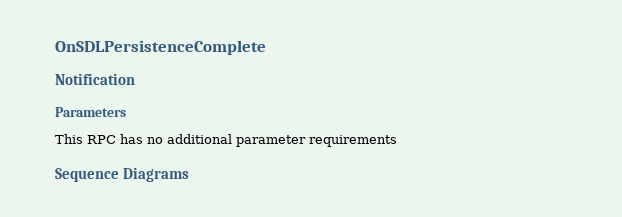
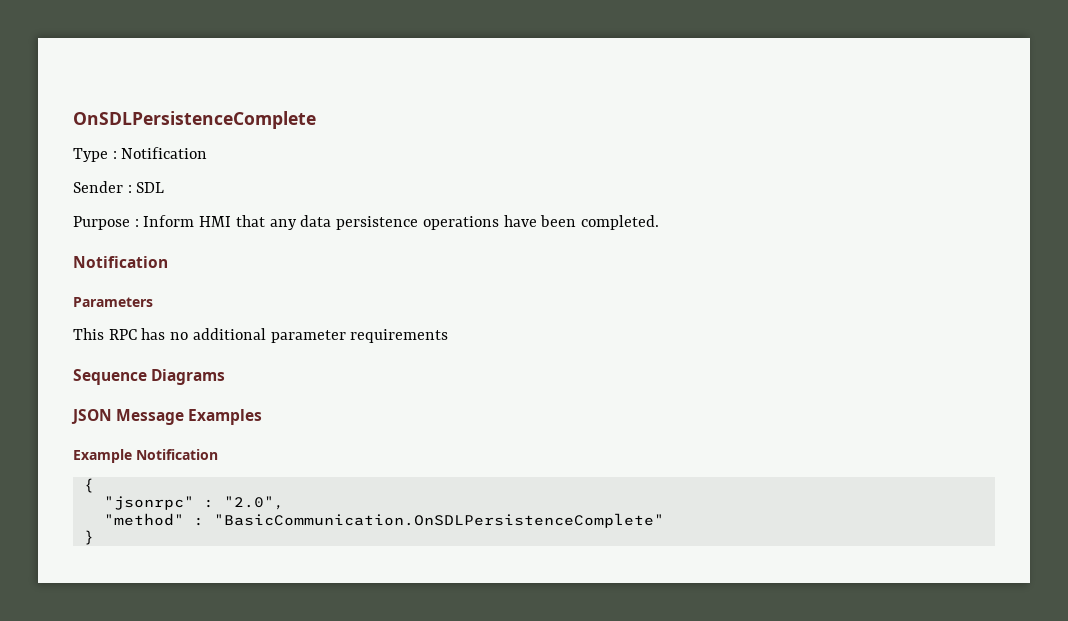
+ Type : Notification
+ Sender : SDL
+ Purpose : Inform HMI that any data persistence operations have been completed.
+ JSON Message Examples
+ Example Notification
+ {
+ "jsonrpc" : "2.0",
+ "method" : "BasicCommunication.OnSDLPersistenceComplete"
+ }

